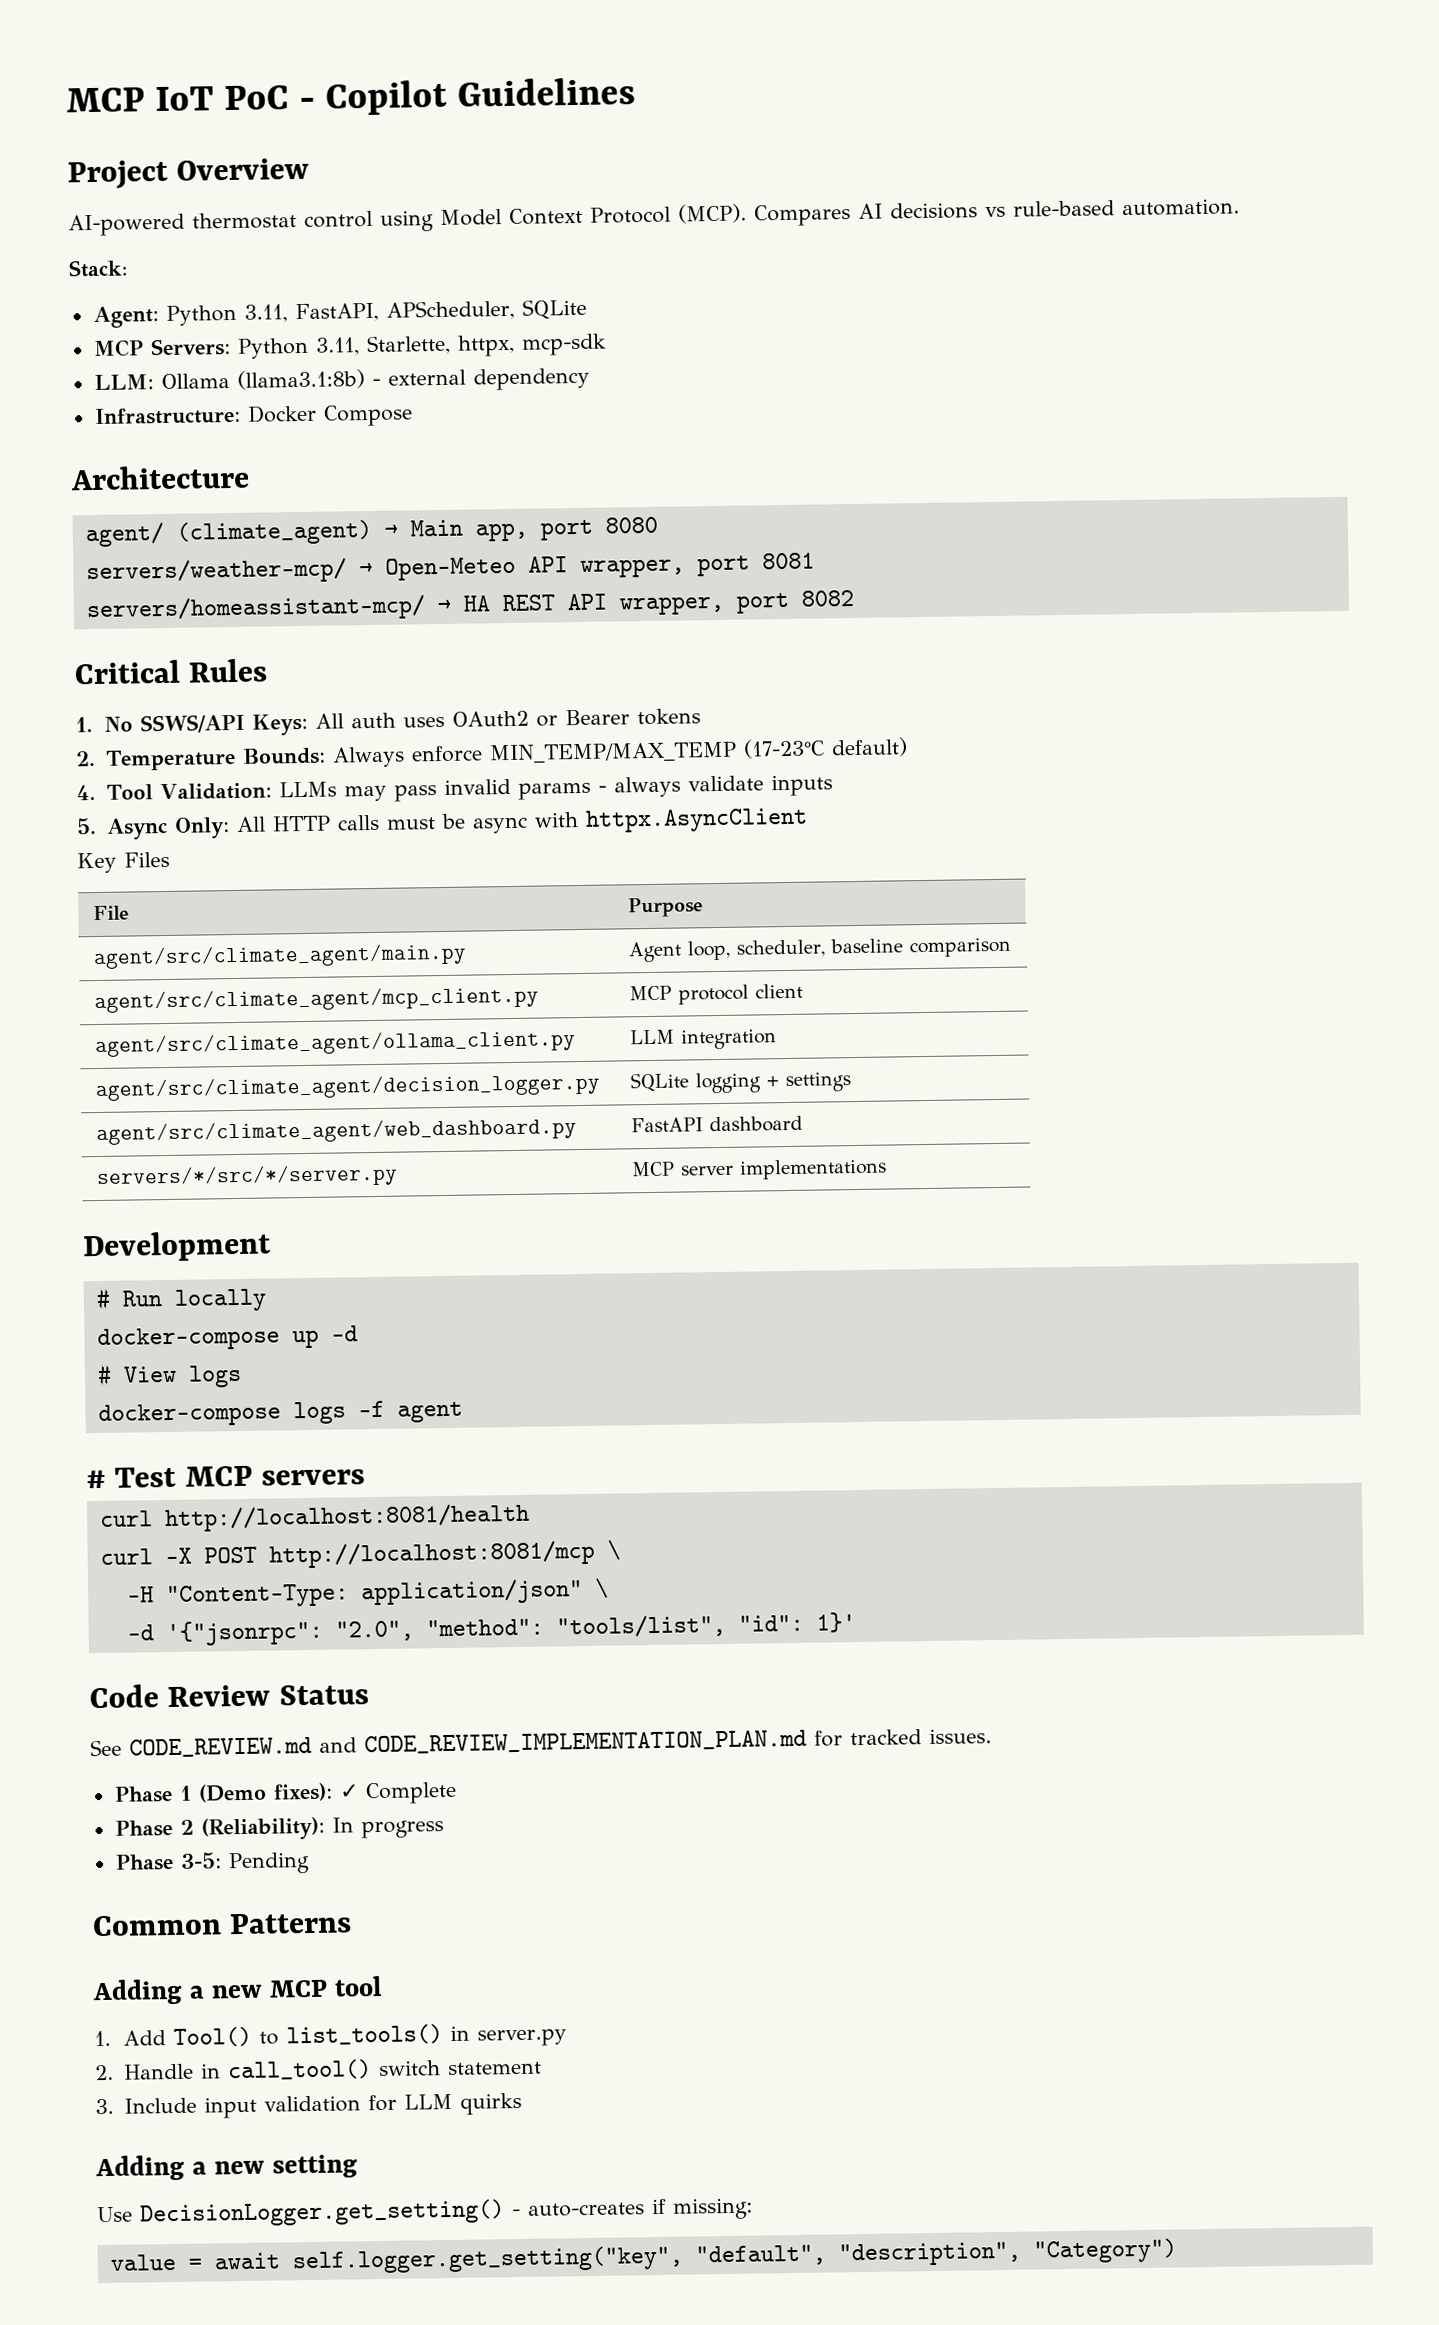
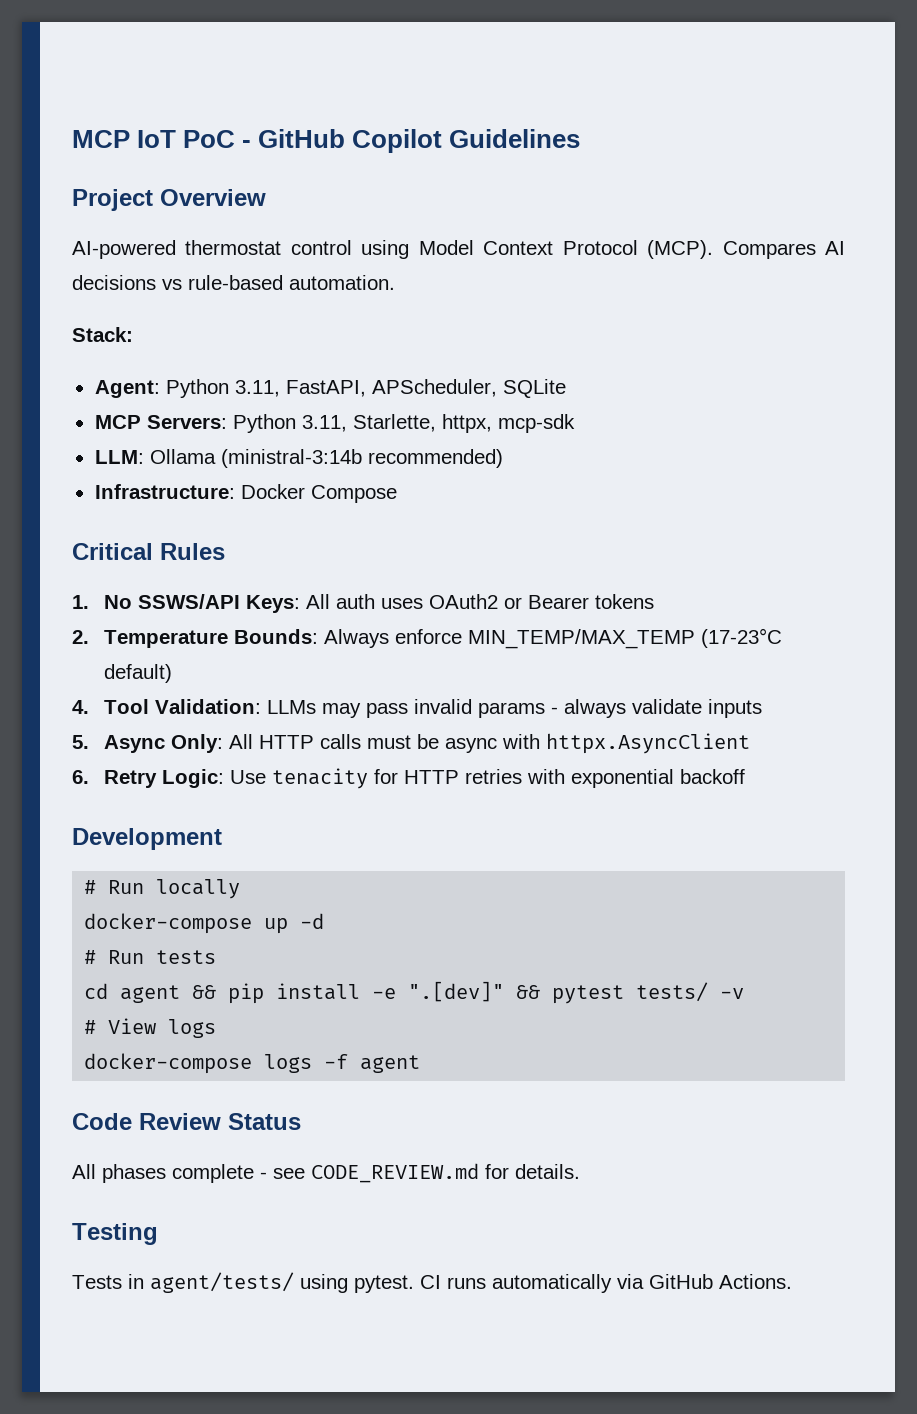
- MCP IoT PoC - Copilot Guidelines
+ MCP IoT PoC - GitHub Copilot Guidelines
- LLM: Ollama (llama3.1:8b) - external dependency
+ LLM: Ollama (ministral-3:14b recommended)
- Architecture
- agent/ (climate_agent) → Main app, port 8080
- servers/weather-mcp/ → Open-Meteo API wrapper, port 8081
- servers/homeassistant-mcp/ → HA REST API wrapper, port 8082
- Key Files
- File | Purpose
- agent/src/climate_agent/main.py | Agent loop, scheduler, baseline comparison
- agent/src/climate_agent/mcp_client.py | MCP protocol client
- agent/src/climate_agent/ollama_client.py | LLM integration
- agent/src/climate_agent/decision_logger.py | SQLite logging + settings
- agent/src/climate_agent/web_dashboard.py | FastAPI dashboard
- servers/*/src/*/server.py | MCP server implementations
+ 6. Retry Logic: Use tenacity for HTTP retries with exponential backoff
+ # Run tests
+ cd agent && pip install -e ".[dev]" && pytest tests/ -v
- # Test MCP servers
- curl http://localhost:8081/health
- curl -X POST http://localhost:8081/mcp \
- -H "Content-Type: application/json" \
- -d '{"jsonrpc": "2.0", "method": "tools/list", "id": 1}'
  Code Review Status
- See CODE_REVIEW.md and CODE_REVIEW_IMPLEMENTATION_PLAN.md for tracked issues.
- Phase 1 (Demo fixes): ✓ Complete
- Phase 2 (Reliability): In progress
- Phase 3-5: Pending
- Common Patterns
- Adding a new MCP tool
- 1. Add Tool() to list_tools() in server.py
- 2. Handle in call_tool() switch statement
- 3. Include input validation for LLM quirks
- Adding a new setting
- Use DecisionLogger.get_setting() - auto-creates if missing:
- value = await self.logger.get_setting("key", "default", "description", "Category")
+ All phases complete - see CODE_REVIEW.md for details.
+ Testing
+ Tests in agent/tests/ using pytest. CI runs automatically via GitHub Actions.

